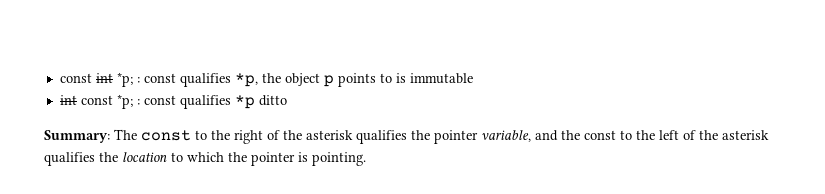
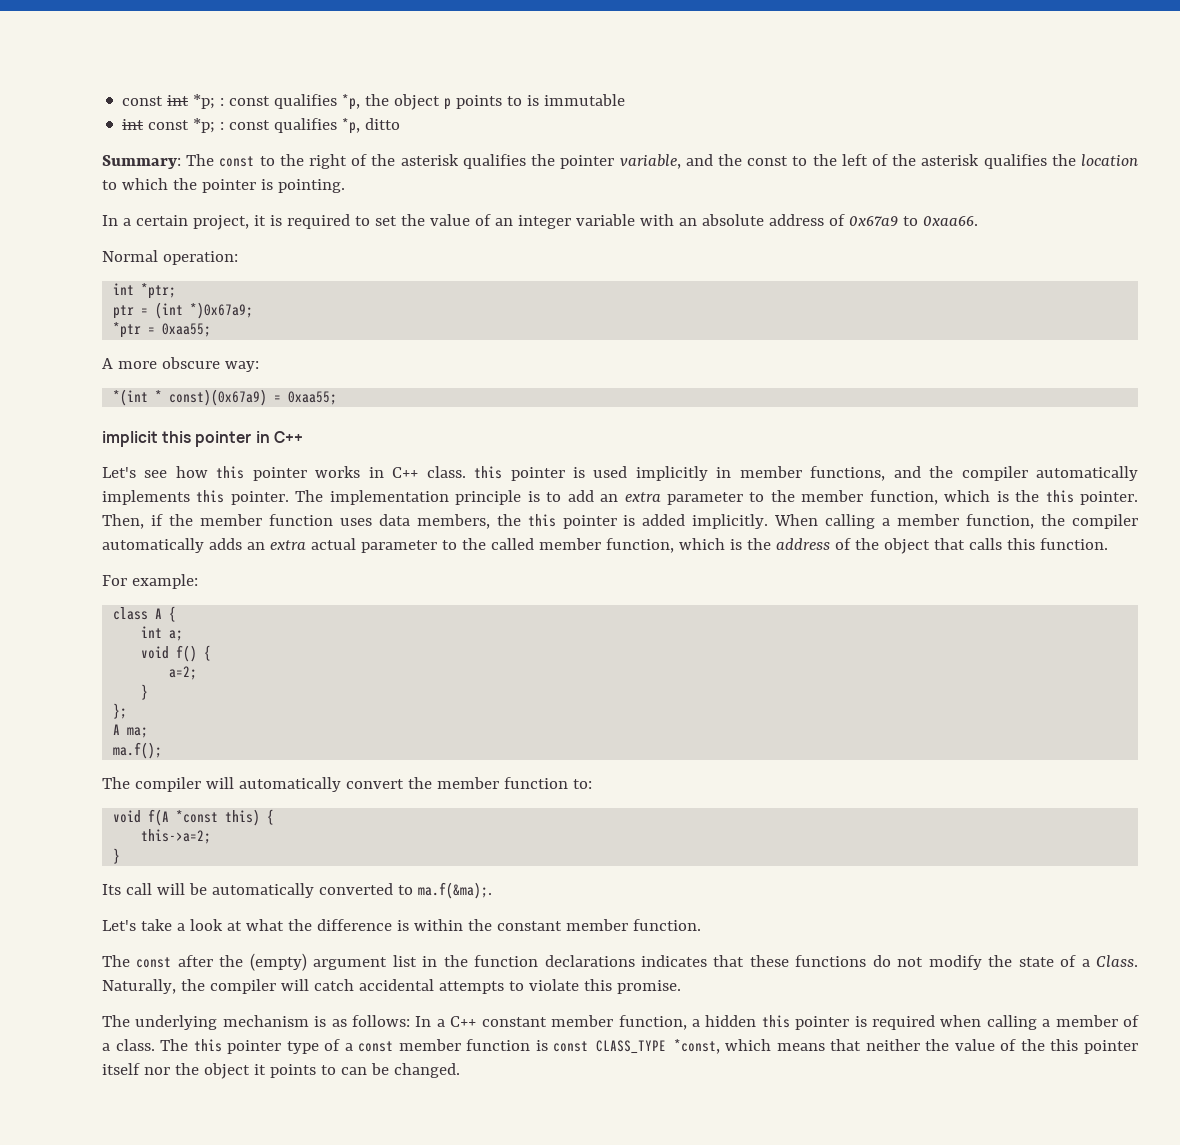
- int const *p; : const qualifies *p ditto
+ int const *p; : const qualifies *p, ditto
+ In a certain project, it is required to set the value of an integer variable with an absolute address of 0x67a9 to 0xaa66.
+ Normal operation:
+ int *ptr;
+ ptr = (int *)0x67a9;
+ *ptr = 0xaa55;
+ A more obscure way:
+ *(int * const)(0x67a9) = 0xaa55;
+ implicit this pointer in C++
+ Let's see how this pointer works in C++ class. this pointer is used implicitly in member functions, and the compiler automatically implements this pointer. The implementation principle is to add an extra parameter to the member function, which is the this pointer. Then, if the member function uses data members, the this pointer is added implicitly. When calling a member function, the compiler automatically adds an extra actual parameter to the called member function, which is the address of the object that calls this function.
+ For example:
+ class A {
+ int a;
+ void f() {
+ a=2;
+ }
+ };
+ A ma;
+ ma.f();
+ The compiler will automatically convert the member function to:
+ void f(A *const this) {
+ this->a=2;
+ }
+ Its call will be automatically converted to ma.f(&ma);.
+ Let's take a look at what the difference is within the constant member function.
+ The const after the (empty) argument list in the function declarations indicates that these functions do not modify the state of a Class. Naturally, the compiler will catch accidental attempts to violate this promise.
+ The underlying mechanism is as follows: In a C++ constant member function, a hidden this pointer is required when calling a member of a class. The this pointer type of a const member function is const CLASS_TYPE *const, which means that neither the value of the this pointer itself nor the object it points to can be changed.

